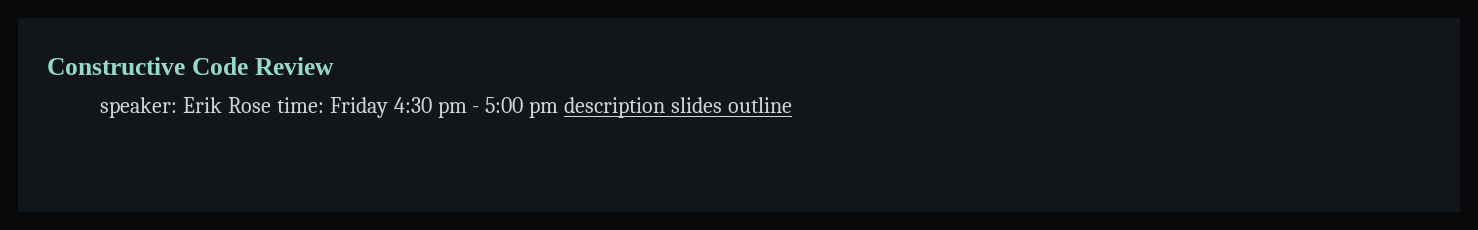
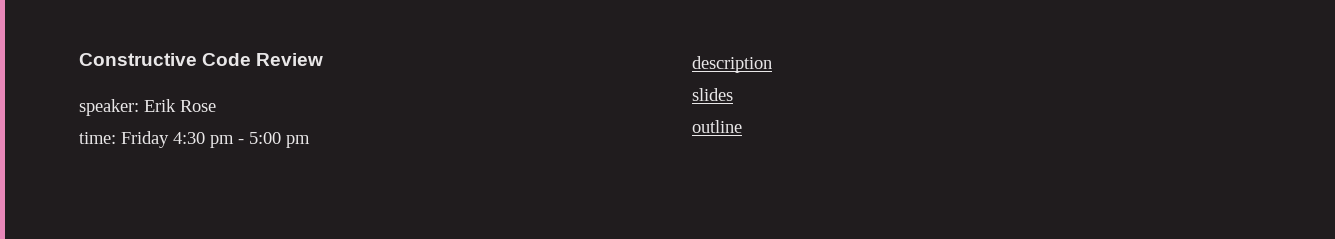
- speaker: Erik Rose time: Friday 4:30 pm - 5:00 pm description slides outline
+ speaker: Erik Rose
+ time: Friday 4:30 pm - 5:00 pm
+ description
+ slides
+ outline

